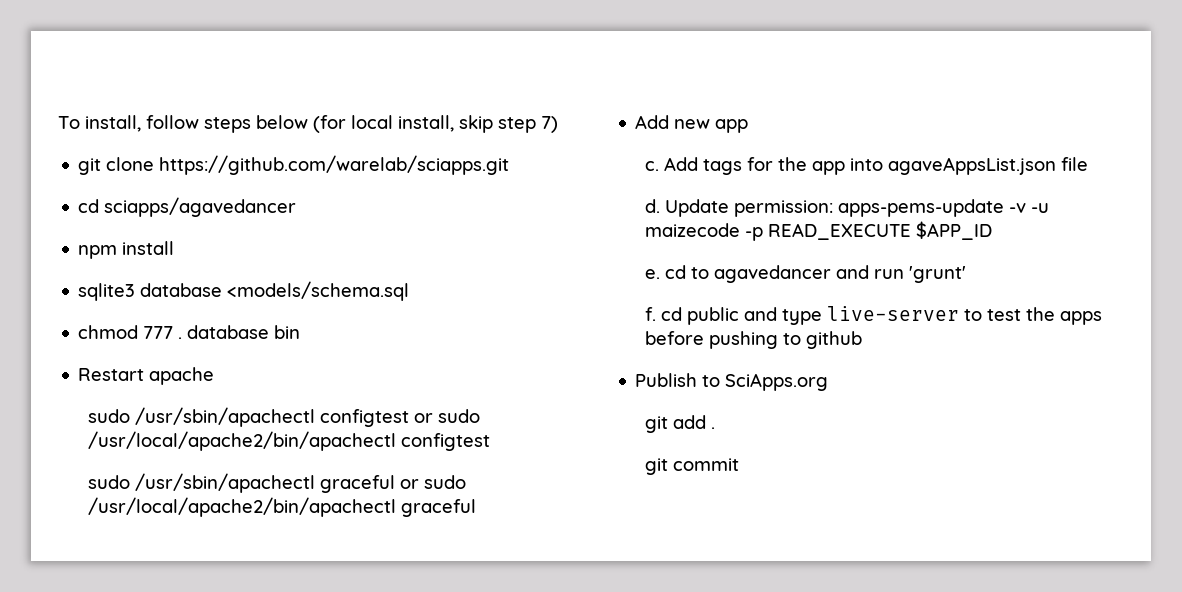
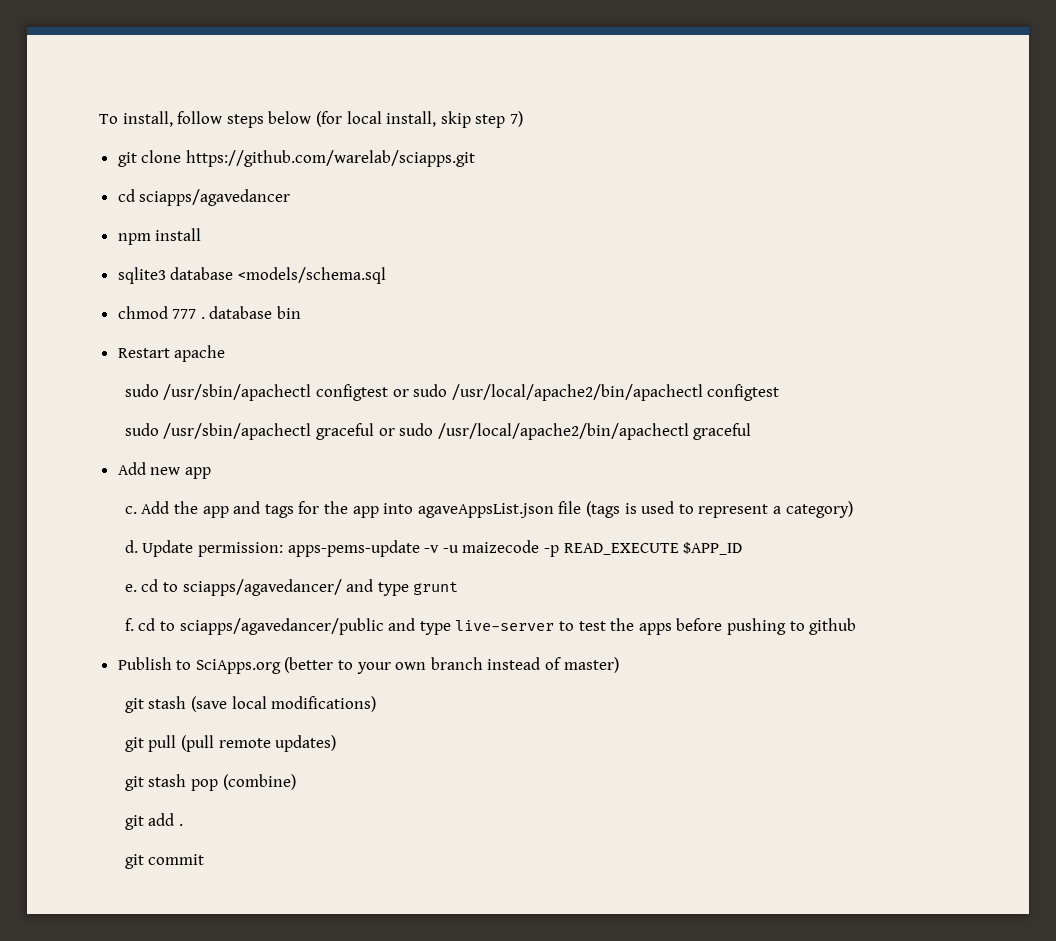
- Add tags for the app into agaveAppsList.json file
+ Add the app and tags for the app into agaveAppsList.json file (tags is used to represent a category)
- e. cd to agavedancer and run 'grunt'
+ e. cd to sciapps/agavedancer/ and type grunt
- f. cd public and type live-server to test the apps before pushing to github
+ f. cd to sciapps/agavedancer/public and type live-server to test the apps before pushing to github
- Publish to SciApps.org
+ Publish to SciApps.org (better to your own branch instead of master)
+ git stash (save local modifications)
+ git pull (pull remote updates)
+ git stash pop (combine)

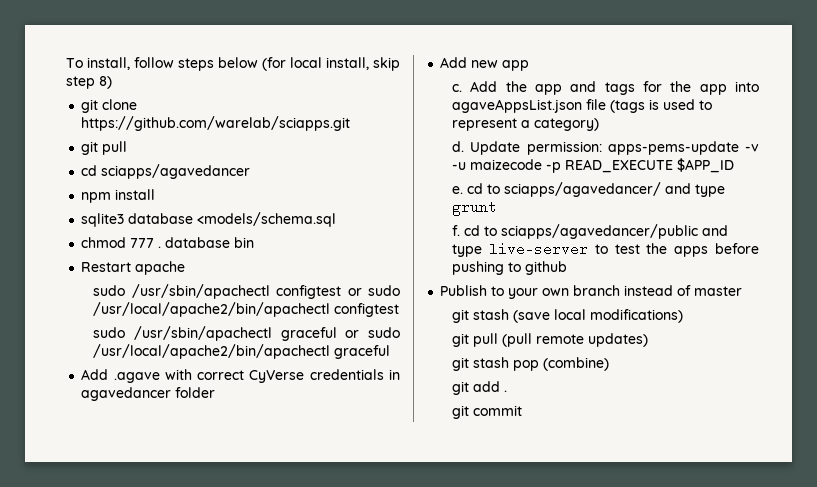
- To install, follow steps below (for local install, skip step 7)
+ To install, follow steps below (for local install, skip step 8)
  git clone https://github.com/warelab/sciapps.git
+ git pull
+ Add .agave with correct CyVerse credentials in agavedancer folder
- Publish to SciApps.org (better to your own branch instead of master)
+ Publish to your own branch instead of master

